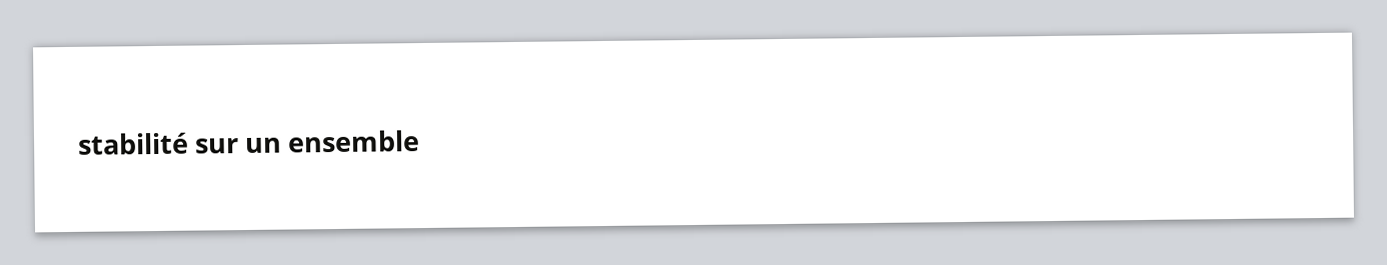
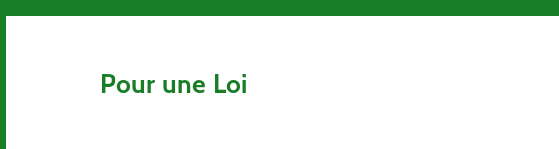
- stabilité sur un ensemble
+ Pour une Loi

